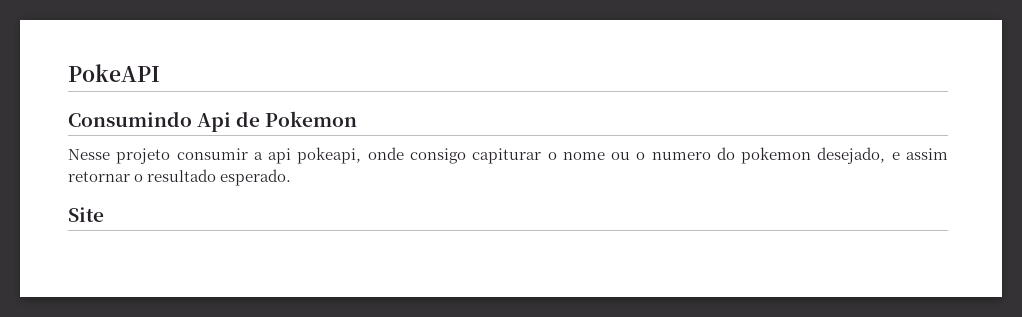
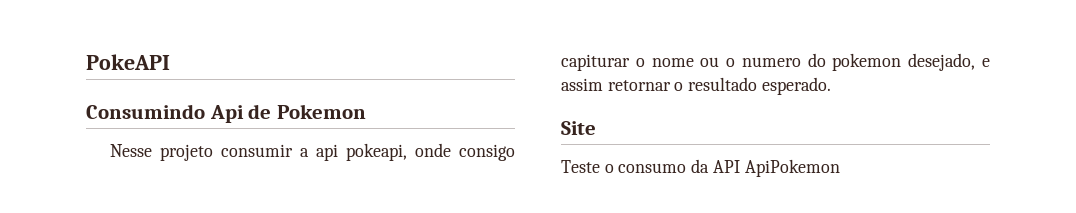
+ Teste o consumo da API ApiPokemon

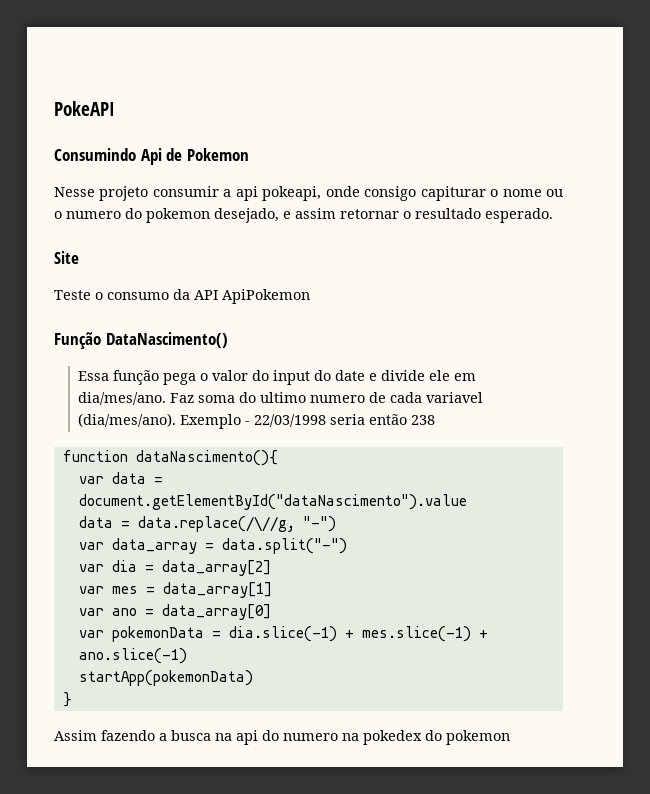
+ Função DataNascimento()
+ Essa função pega o valor do input do date e divide ele em dia/mes/ano. Faz soma do ultimo numero de cada variavel (dia/mes/ano). Exemplo - 22/03/1998 seria então 238
+ function dataNascimento(){
+ var data = document.getElementById("dataNascimento").value
+ data = data.replace(/\//g, "-")
+ var data_array = data.split("-")
+ var dia = data_array[2]
+ var mes = data_array[1]
+ var ano = data_array[0]
+ var pokemonData = dia.slice(-1) + mes.slice(-1) + ano.slice(-1)
+ startApp(pokemonData)
+ }
+ Assim fazendo a busca na api do numero na pokedex do pokemon

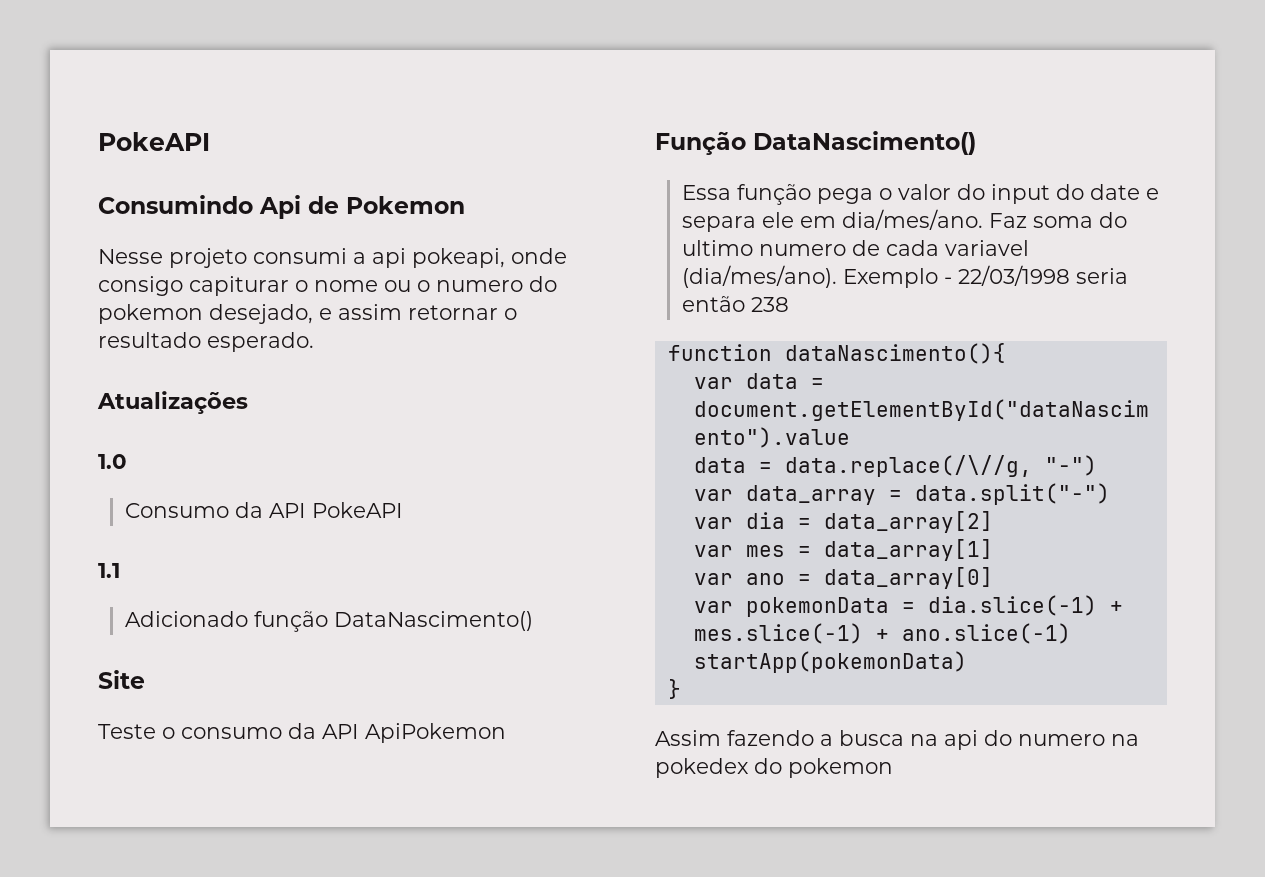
- Nesse projeto consumir a api pokeapi, onde consigo capiturar o nome ou o numero do pokemon desejado, e assim retornar o resultado esperado.
+ Nesse projeto consumi a api pokeapi, onde consigo capiturar o nome ou o numero do pokemon desejado, e assim retornar o resultado esperado.
+ Atualizações
+ 1.0
+ Consumo da API PokeAPI
+ 1.1
+ Adicionado função DataNascimento()
- Essa função pega o valor do input do date e divide ele em dia/mes/ano.
+ Essa função pega o valor do input do date e separa ele em dia/mes/ano.

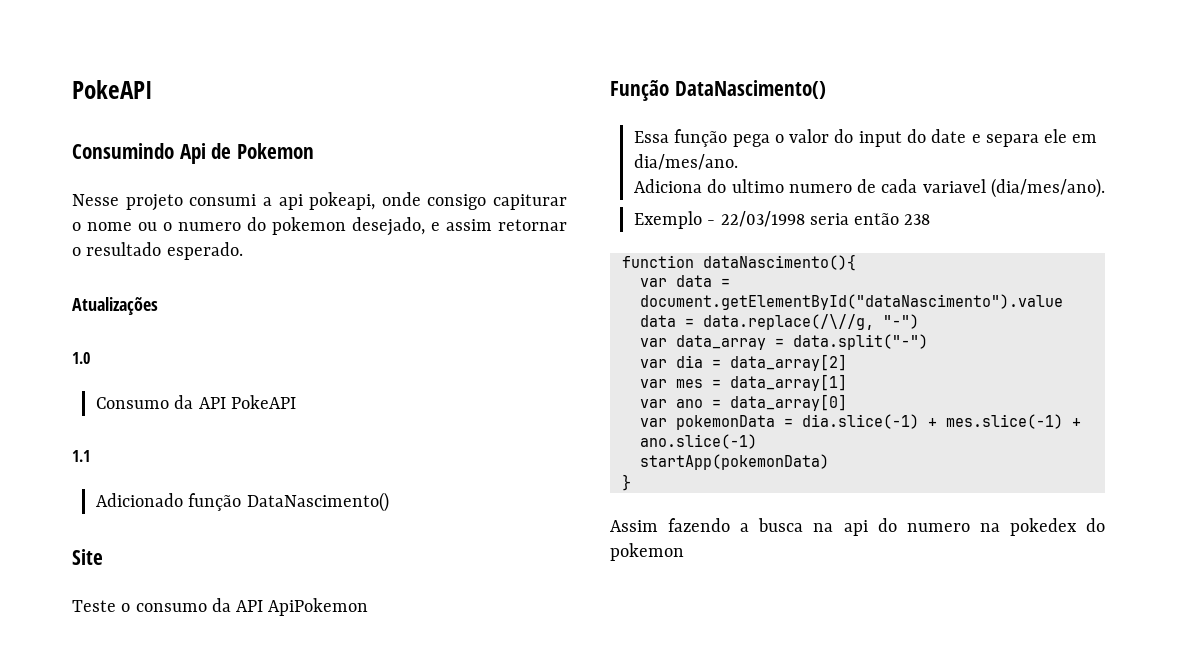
- Essa função pega o valor do input do date e separa ele em dia/mes/ano. Faz soma do ultimo numero de cada variavel (dia/mes/ano). Exemplo - 22/03/1998 seria então 238
+ Essa função pega o valor do input do date e separa ele em dia/mes/ano.
+ Adiciona do ultimo numero de cada variavel (dia/mes/ano).
+ Exemplo - 22/03/1998 seria então 238

